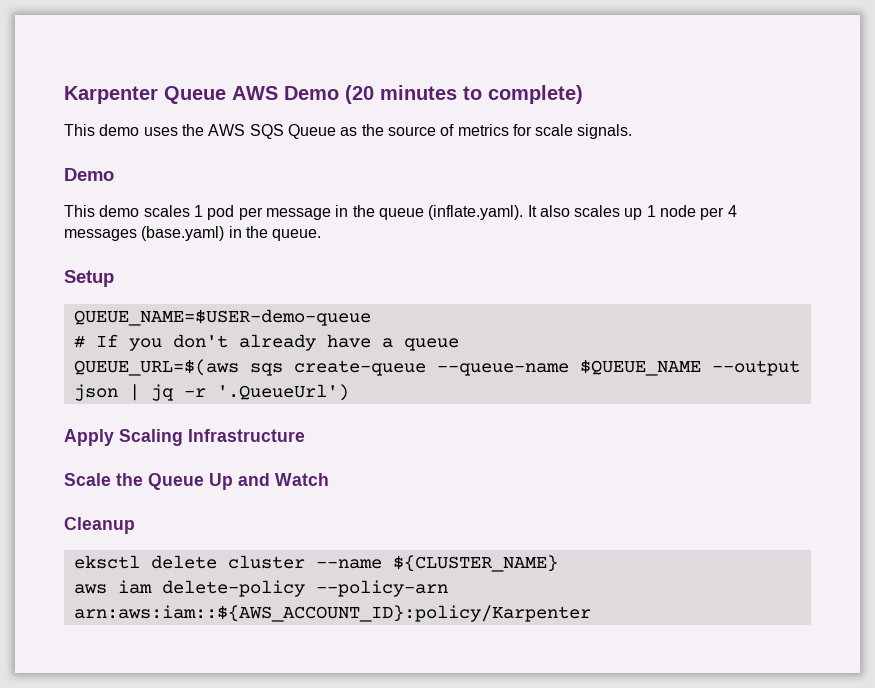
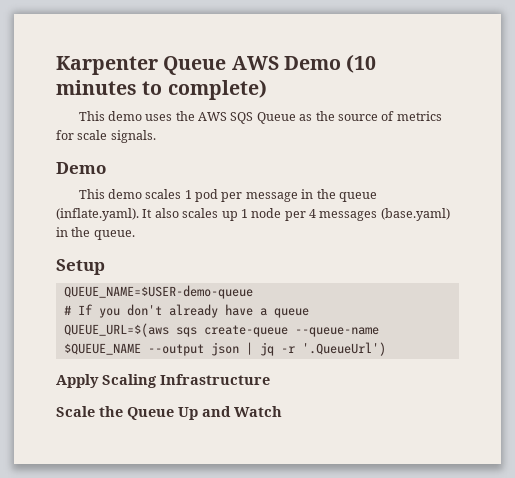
- Karpenter Queue AWS Demo (20 minutes to complete)
+ Karpenter Queue AWS Demo (10 minutes to complete)
- Cleanup
- eksctl delete cluster --name ${CLUSTER_NAME}
- aws iam delete-policy --policy-arn arn:aws:iam::${AWS_ACCOUNT_ID}:policy/Karpenter

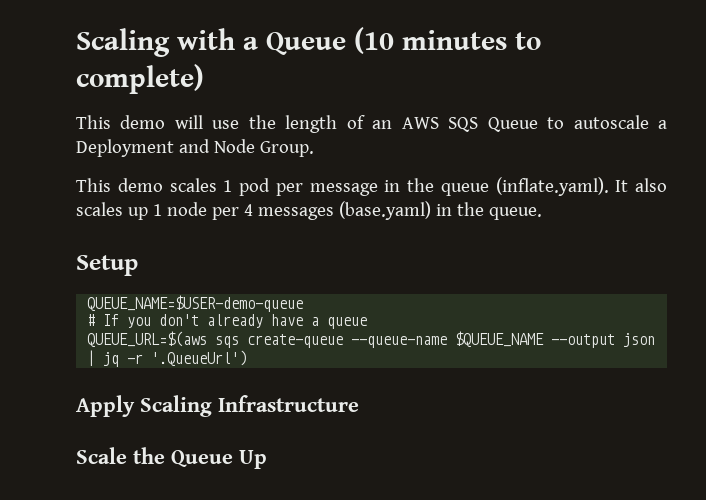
- Karpenter Queue AWS Demo (10 minutes to complete)
+ Scaling with a Queue (10 minutes to complete)
- This demo uses the AWS SQS Queue as the source of metrics for scale signals.
- Demo
+ This demo will use the length of an AWS SQS Queue to autoscale a Deployment and Node Group.
- Scale the Queue Up and Watch
+ Scale the Queue Up

